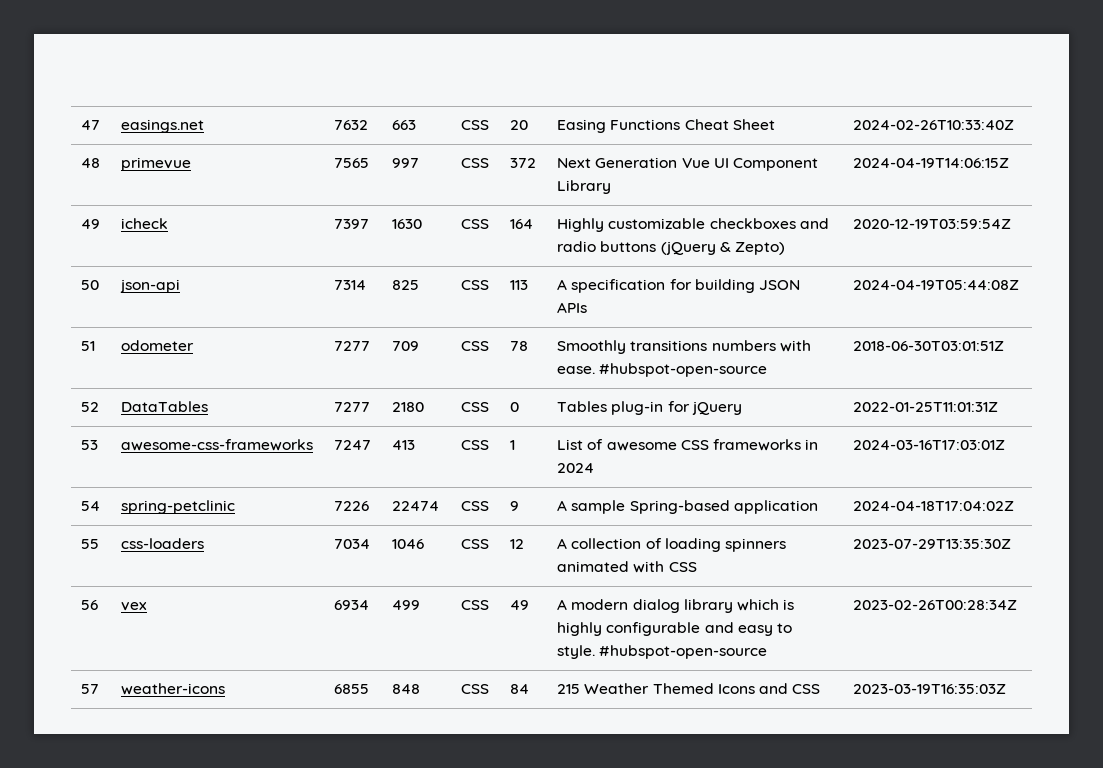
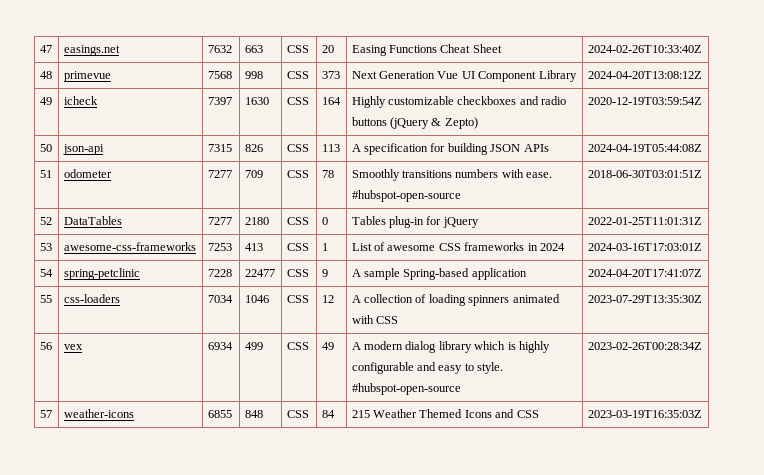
- 48 | primevue | 7565 | 997 | CSS | 372 | Next Generation Vue UI Component Library | 2024-04-19T14:06:15Z
+ 48 | primevue | 7568 | 998 | CSS | 373 | Next Generation Vue UI Component Library | 2024-04-20T13:08:12Z
- 50 | json-api | 7314 | 825 | CSS | 113 | A specification for building JSON APIs | 2024-04-19T05:44:08Z
+ 50 | json-api | 7315 | 826 | CSS | 113 | A specification for building JSON APIs | 2024-04-19T05:44:08Z
- 53 | awesome-css-frameworks | 7247 | 413 | CSS | 1 | List of awesome CSS frameworks in 2024 | 2024-03-16T17:03:01Z
+ 53 | awesome-css-frameworks | 7253 | 413 | CSS | 1 | List of awesome CSS frameworks in 2024 | 2024-03-16T17:03:01Z
- 54 | spring-petclinic | 7226 | 22474 | CSS | 9 | A sample Spring-based application | 2024-04-18T17:04:02Z
+ 54 | spring-petclinic | 7228 | 22477 | CSS | 9 | A sample Spring-based application | 2024-04-20T17:41:07Z

